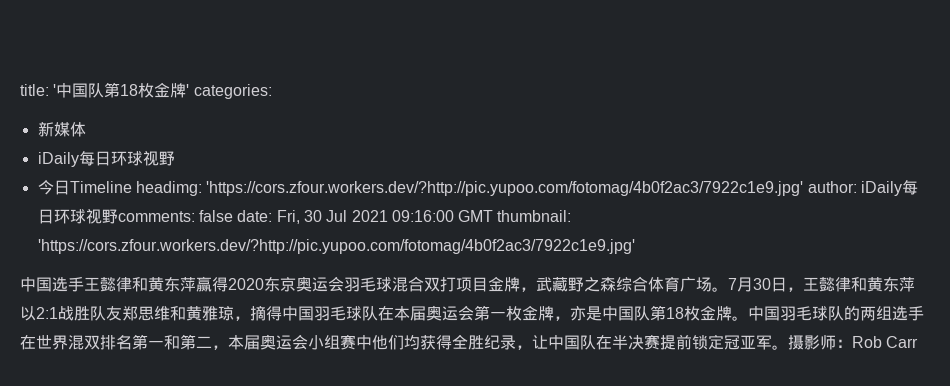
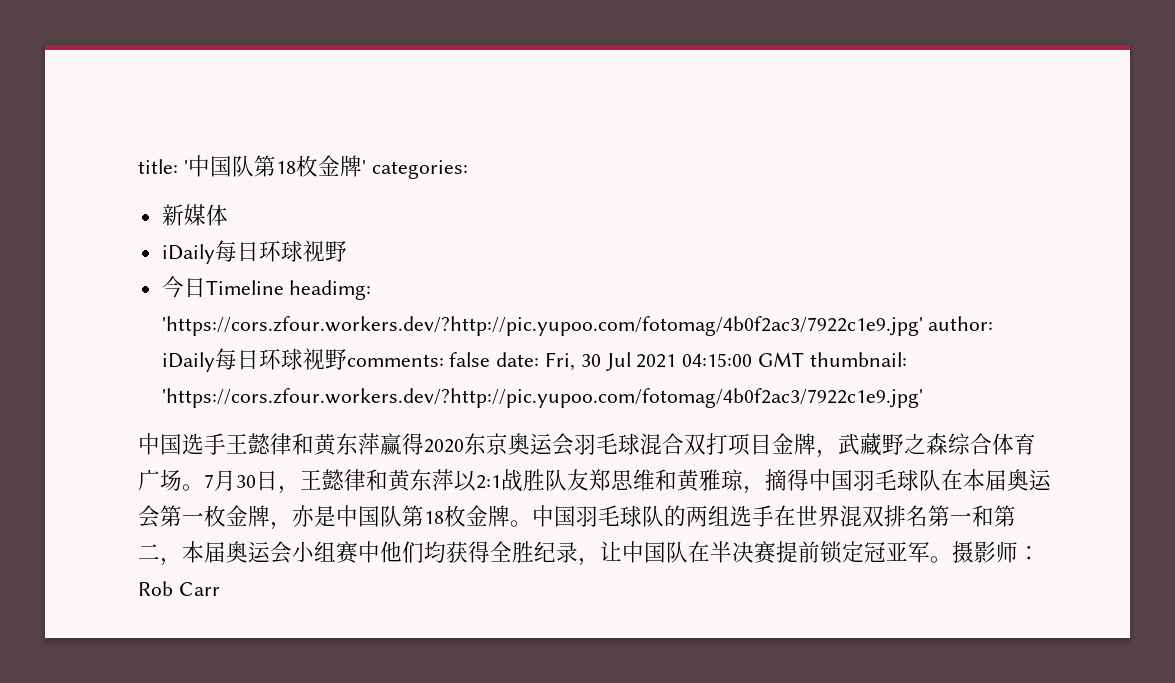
- 今日Timeline headimg: 'https://cors.zfour.workers.dev/?http://pic.yupoo.com/fotomag/4b0f2ac3/7922c1e9.jpg' author: iDaily每日环球视野comments: false date: Fri, 30 Jul 2021 09:16:00 GMT thumbnail: 'https://cors.zfour.workers.dev/?http://pic.yupoo.com/fotomag/4b0f2ac3/7922c1e9.jpg'
+ 今日Timeline headimg: 'https://cors.zfour.workers.dev/?http://pic.yupoo.com/fotomag/4b0f2ac3/7922c1e9.jpg' author: iDaily每日环球视野comments: false date: Fri, 30 Jul 2021 04:15:00 GMT thumbnail: 'https://cors.zfour.workers.dev/?http://pic.yupoo.com/fotomag/4b0f2ac3/7922c1e9.jpg'

